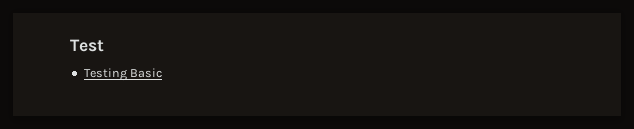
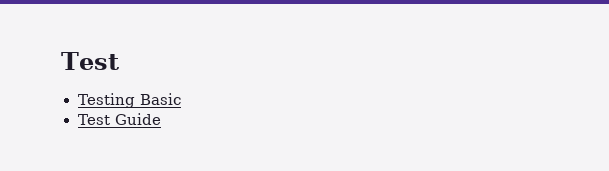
+ Test Guide

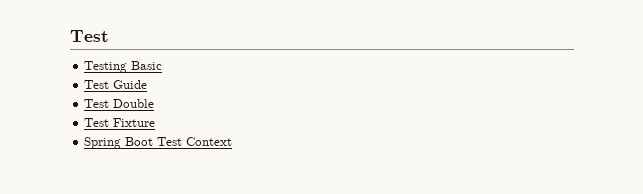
+ Test Double
+ Test Fixture
+ Spring Boot Test Context

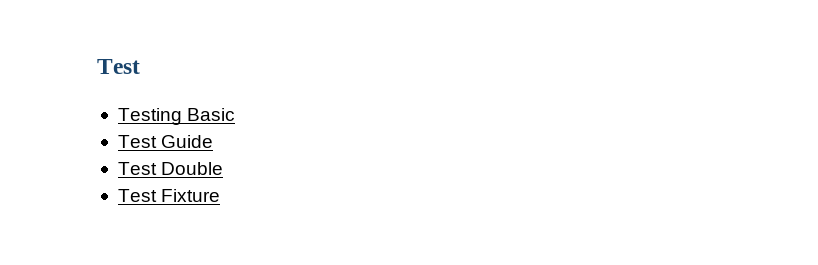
- Spring Boot Test Context

